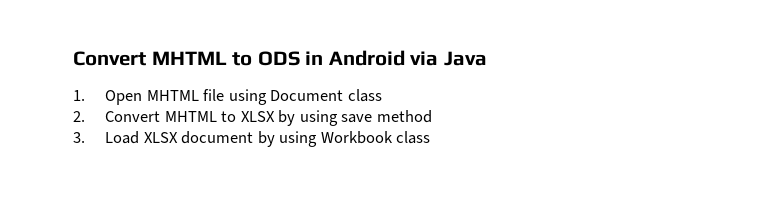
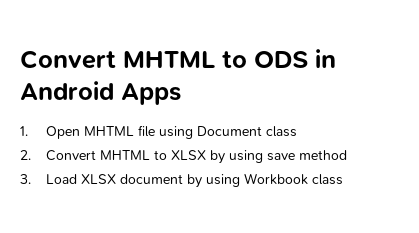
- Convert MHTML to ODS in Android via Java
+ Convert MHTML to ODS in Android Apps

